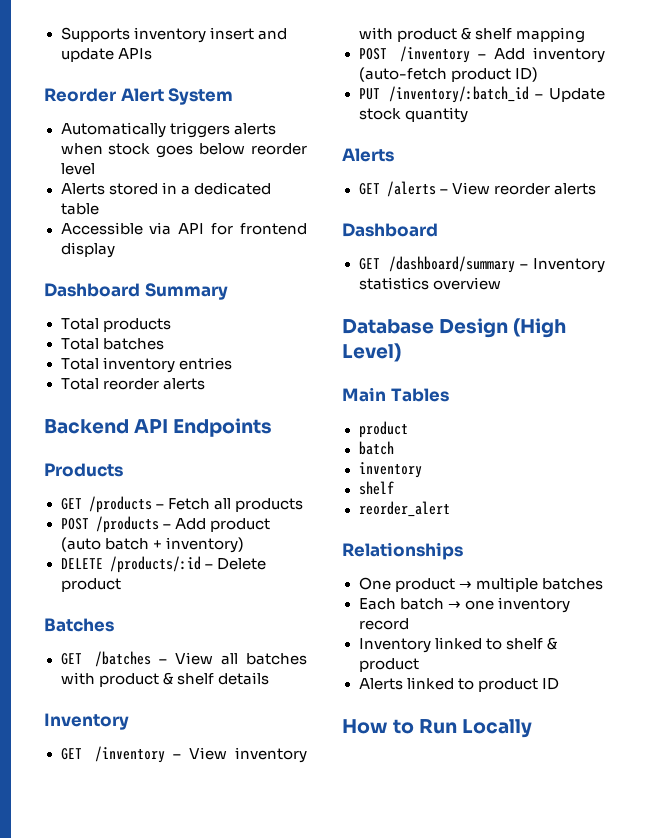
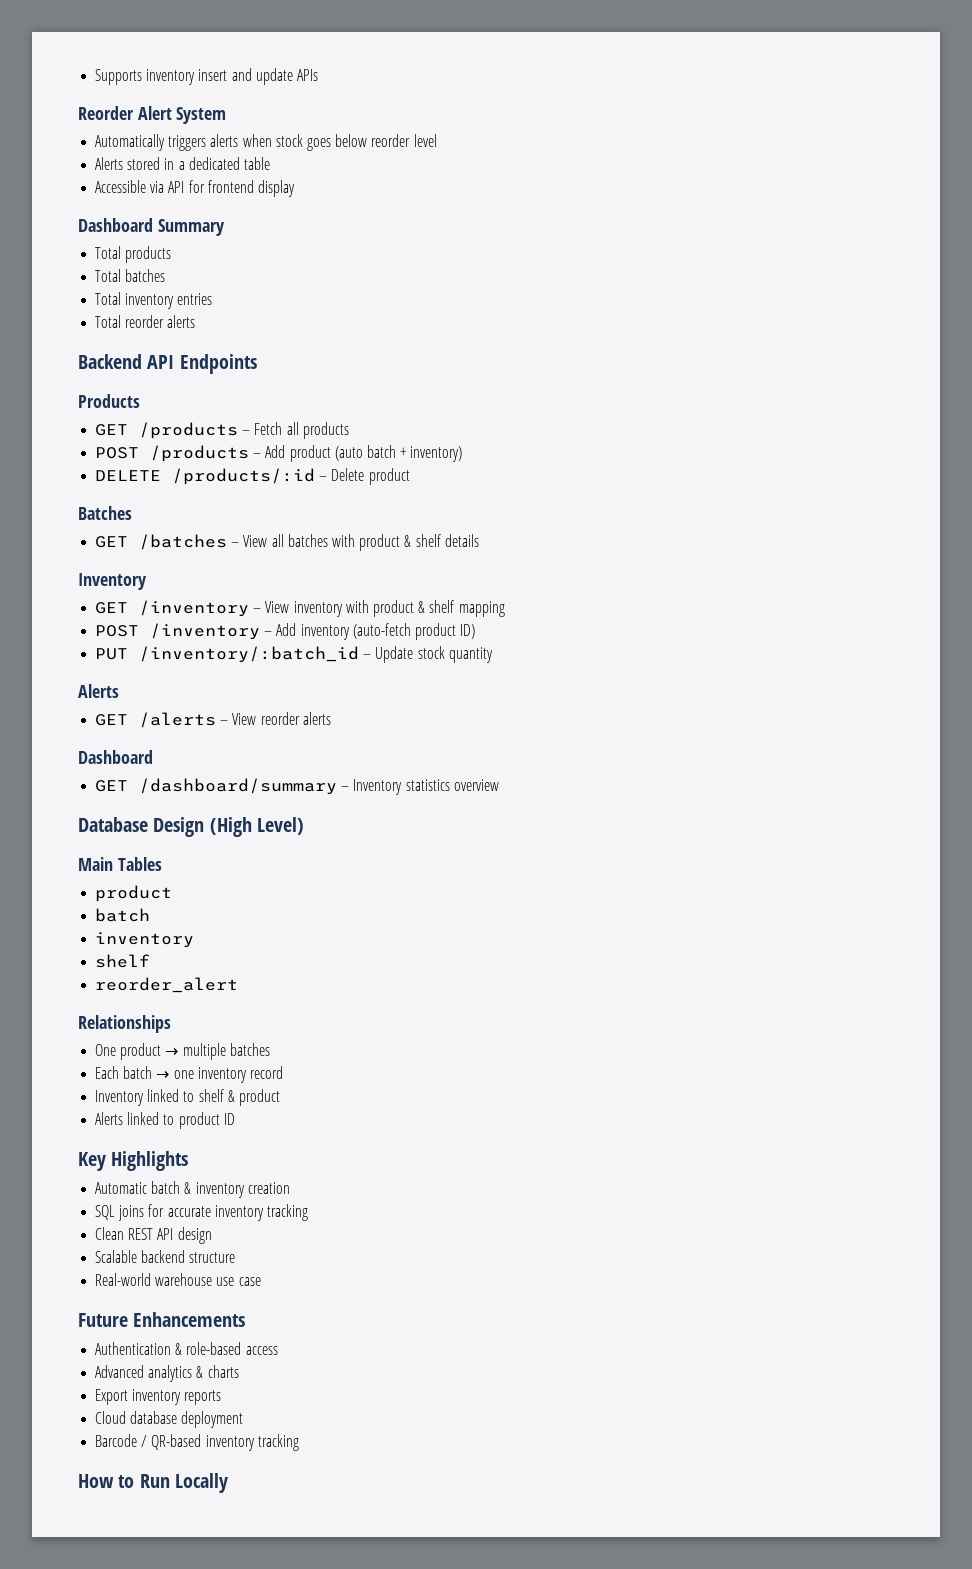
+ Key Highlights
+ Automatic batch & inventory creation
+ SQL joins for accurate inventory tracking
+ Clean REST API design
+ Scalable backend structure
+ Real-world warehouse use case
+ Future Enhancements
+ Authentication & role-based access
+ Advanced analytics & charts
+ Export inventory reports
+ Cloud database deployment
+ Barcode / QR-based inventory tracking

